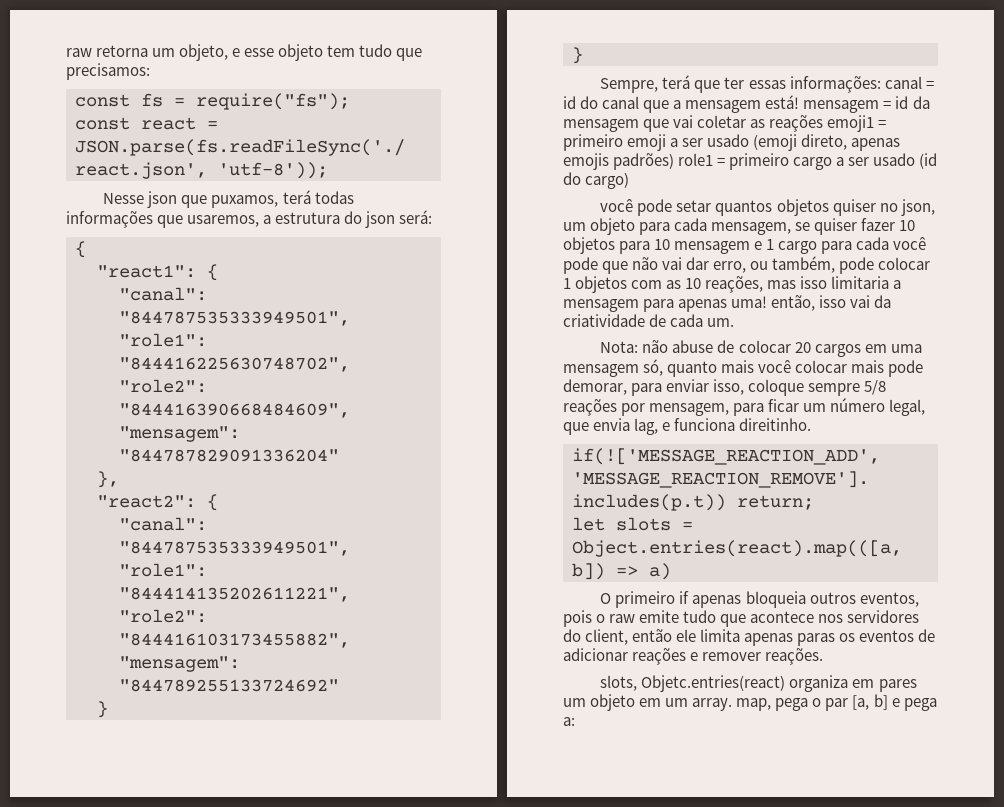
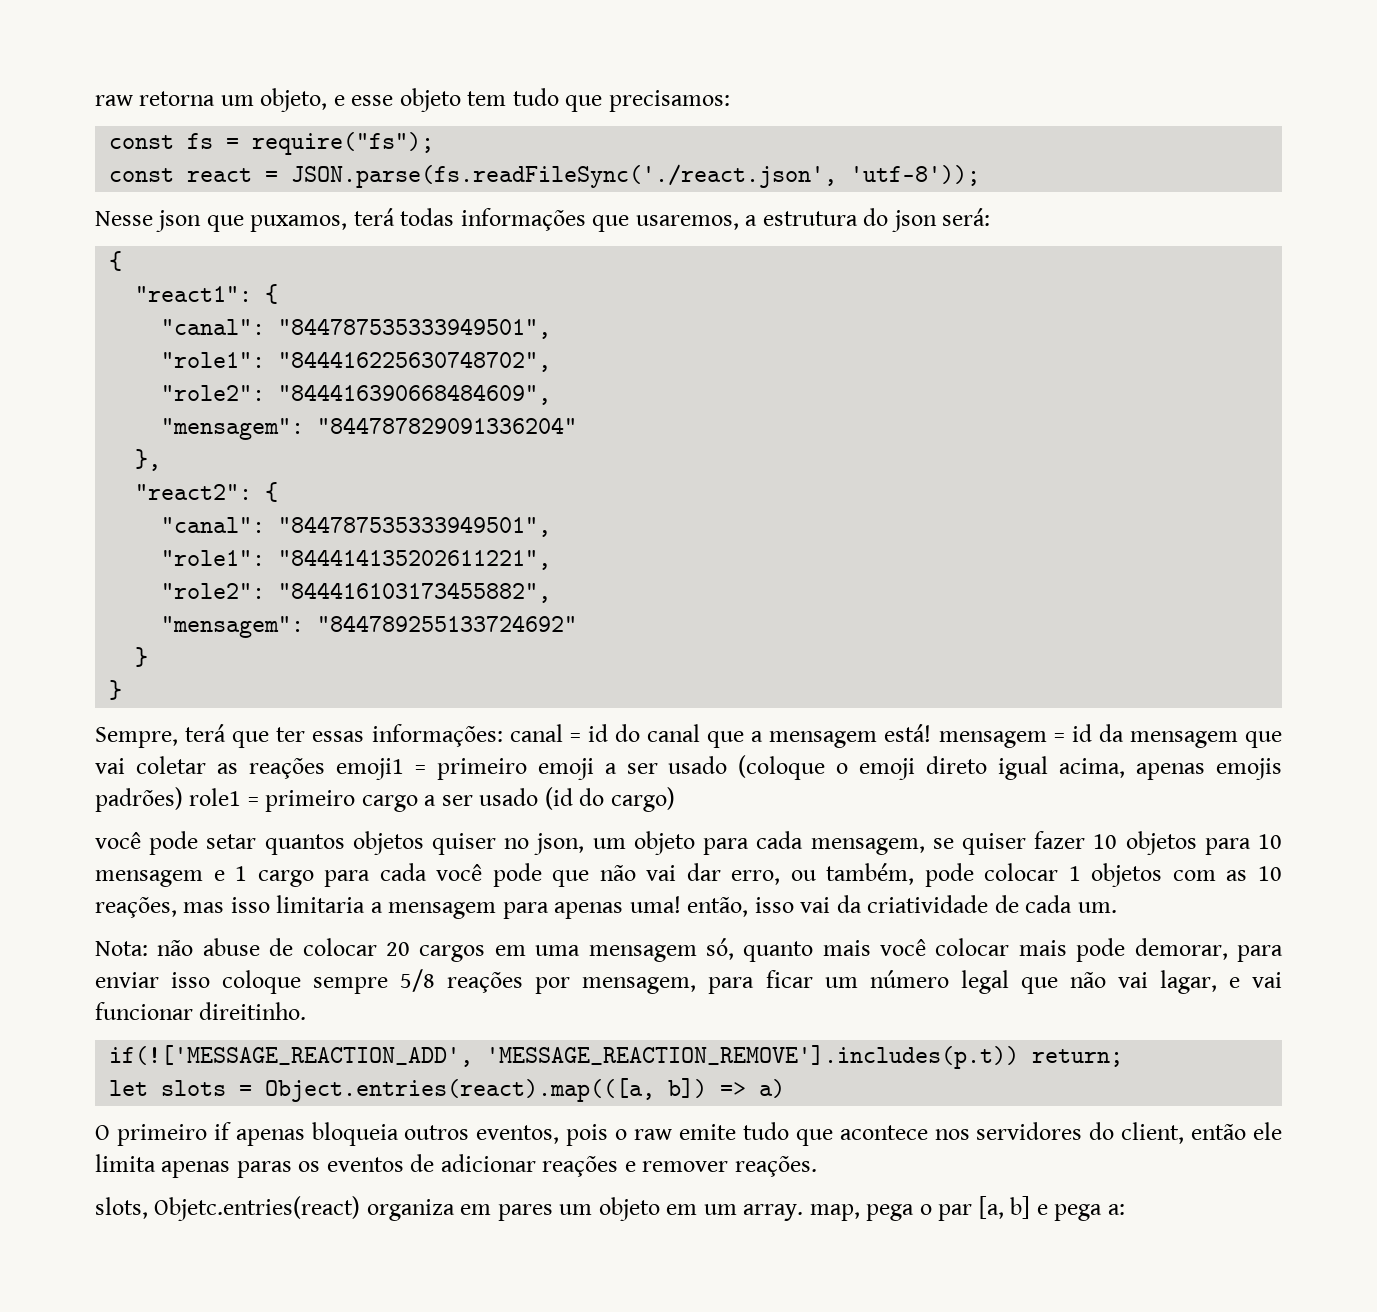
- Sempre, terá que ter essas informações: canal = id do canal que a mensagem está! mensagem = id da mensagem que vai coletar as reações emoji1 = primeiro emoji a ser usado (emoji direto, apenas emojis padrões) role1 = primeiro cargo a ser usado (id do cargo)
+ Sempre, terá que ter essas informações: canal = id do canal que a mensagem está! mensagem = id da mensagem que vai coletar as reações emoji1 = primeiro emoji a ser usado (coloque o emoji direto igual acima, apenas emojis padrões) role1 = primeiro cargo a ser usado (id do cargo)
- Nota: não abuse de colocar 20 cargos em uma mensagem só, quanto mais você colocar mais pode demorar, para enviar isso, coloque sempre 5/8 reações por mensagem, para ficar um número legal, que envia lag, e funciona direitinho.
+ Nota: não abuse de colocar 20 cargos em uma mensagem só, quanto mais você colocar mais pode demorar, para enviar isso coloque sempre 5/8 reações por mensagem, para ficar um número legal que não vai lagar, e vai funcionar direitinho.

